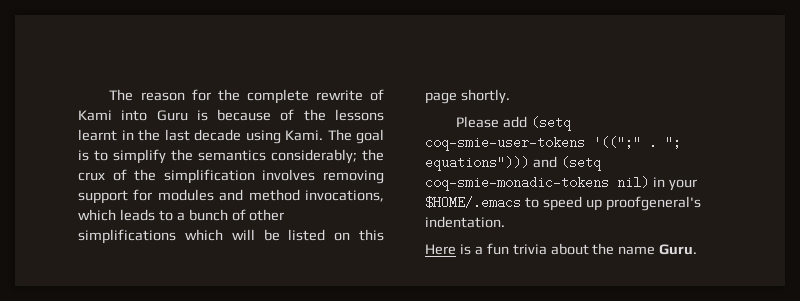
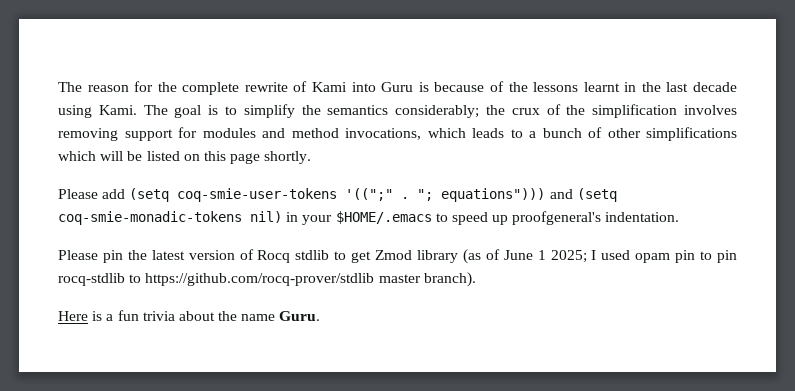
+ Please pin the latest version of Rocq stdlib to get Zmod library (as of June 1 2025; I used opam pin to pin rocq-stdlib to https://github.com/rocq-prover/stdlib master branch).

